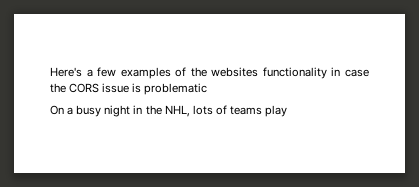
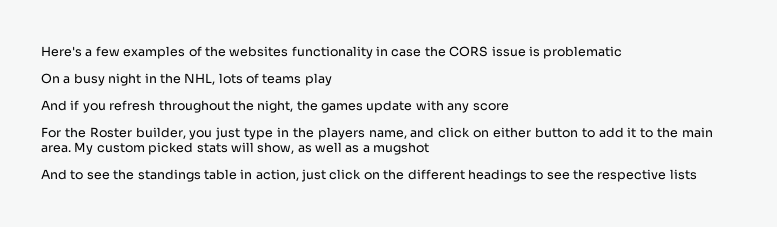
+ And if you refresh throughout the night, the games update with any score
+ For the Roster builder, you just type in the players name, and click on either button to add it to the main area. My custom picked stats will show, as well as a mugshot
+ And to see the standings table in action, just click on the different headings to see the respective lists

